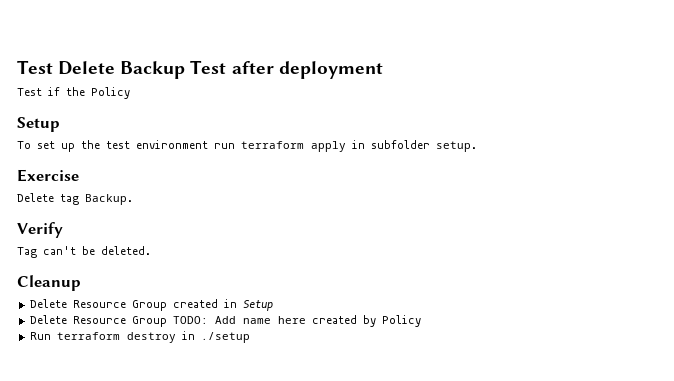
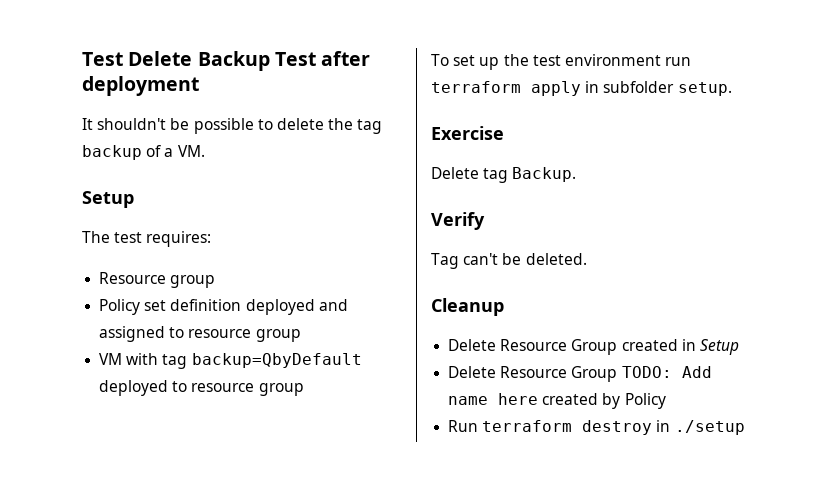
- Test if the Policy
+ It shouldn't be possible to delete the tag backup of a VM.
  Setup
+ The test requires:
+ Resource group
+ Policy set definition deployed and assigned to resource group
+ VM with tag backup=QbyDefault deployed to resource group

